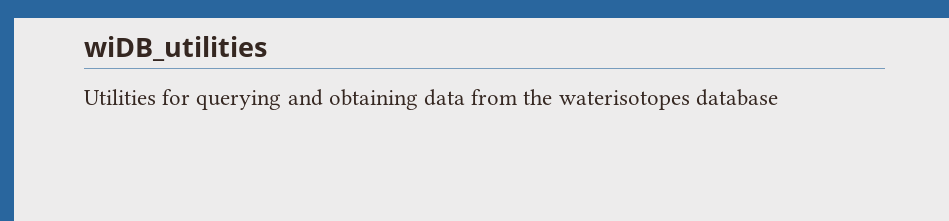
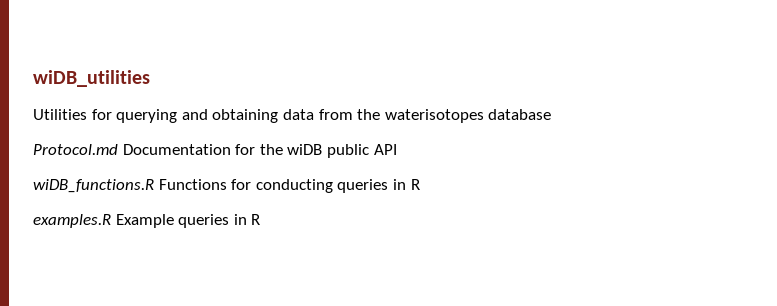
+ Protocol.md Documentation for the wiDB public API
+ wiDB_functions.R Functions for conducting queries in R
+ examples.R Example queries in R

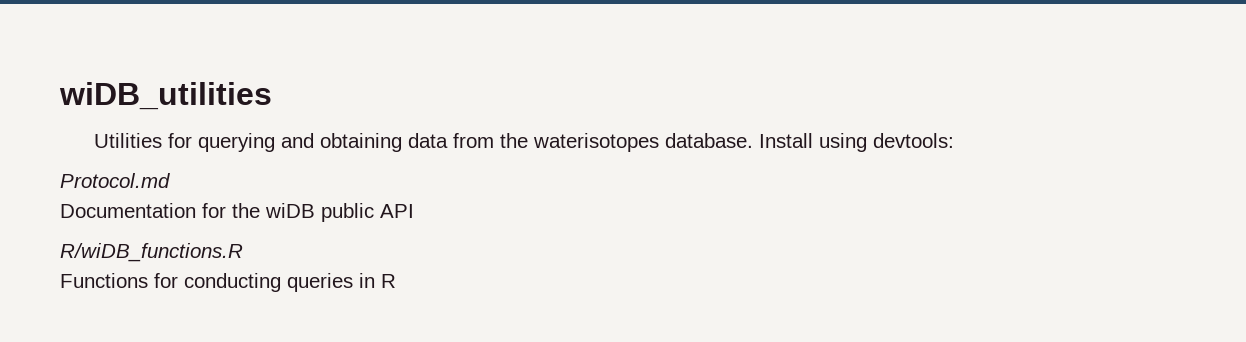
- Utilities for querying and obtaining data from the waterisotopes database
+ Utilities for querying and obtaining data from the waterisotopes database. Install using devtools:
- Protocol.md Documentation for the wiDB public API
+ Protocol.md
+ Documentation for the wiDB public API
- wiDB_functions.R Functions for conducting queries in R
+ R/wiDB_functions.R
+ Functions for conducting queries in R
- examples.R Example queries in R

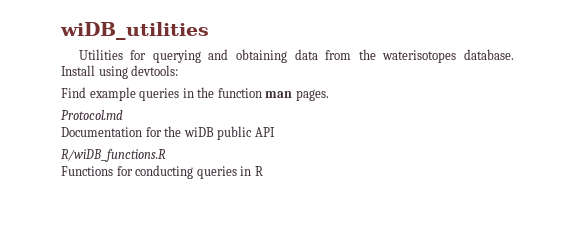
+ Find example queries in the function man pages.

